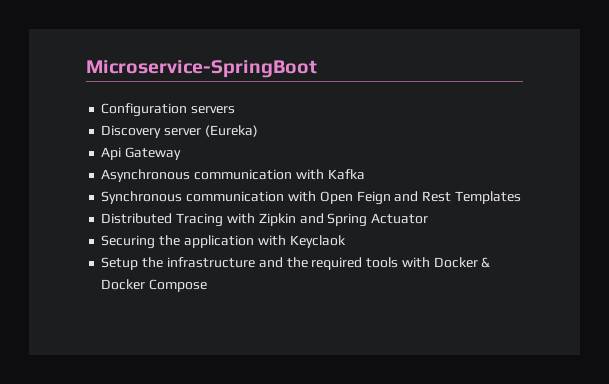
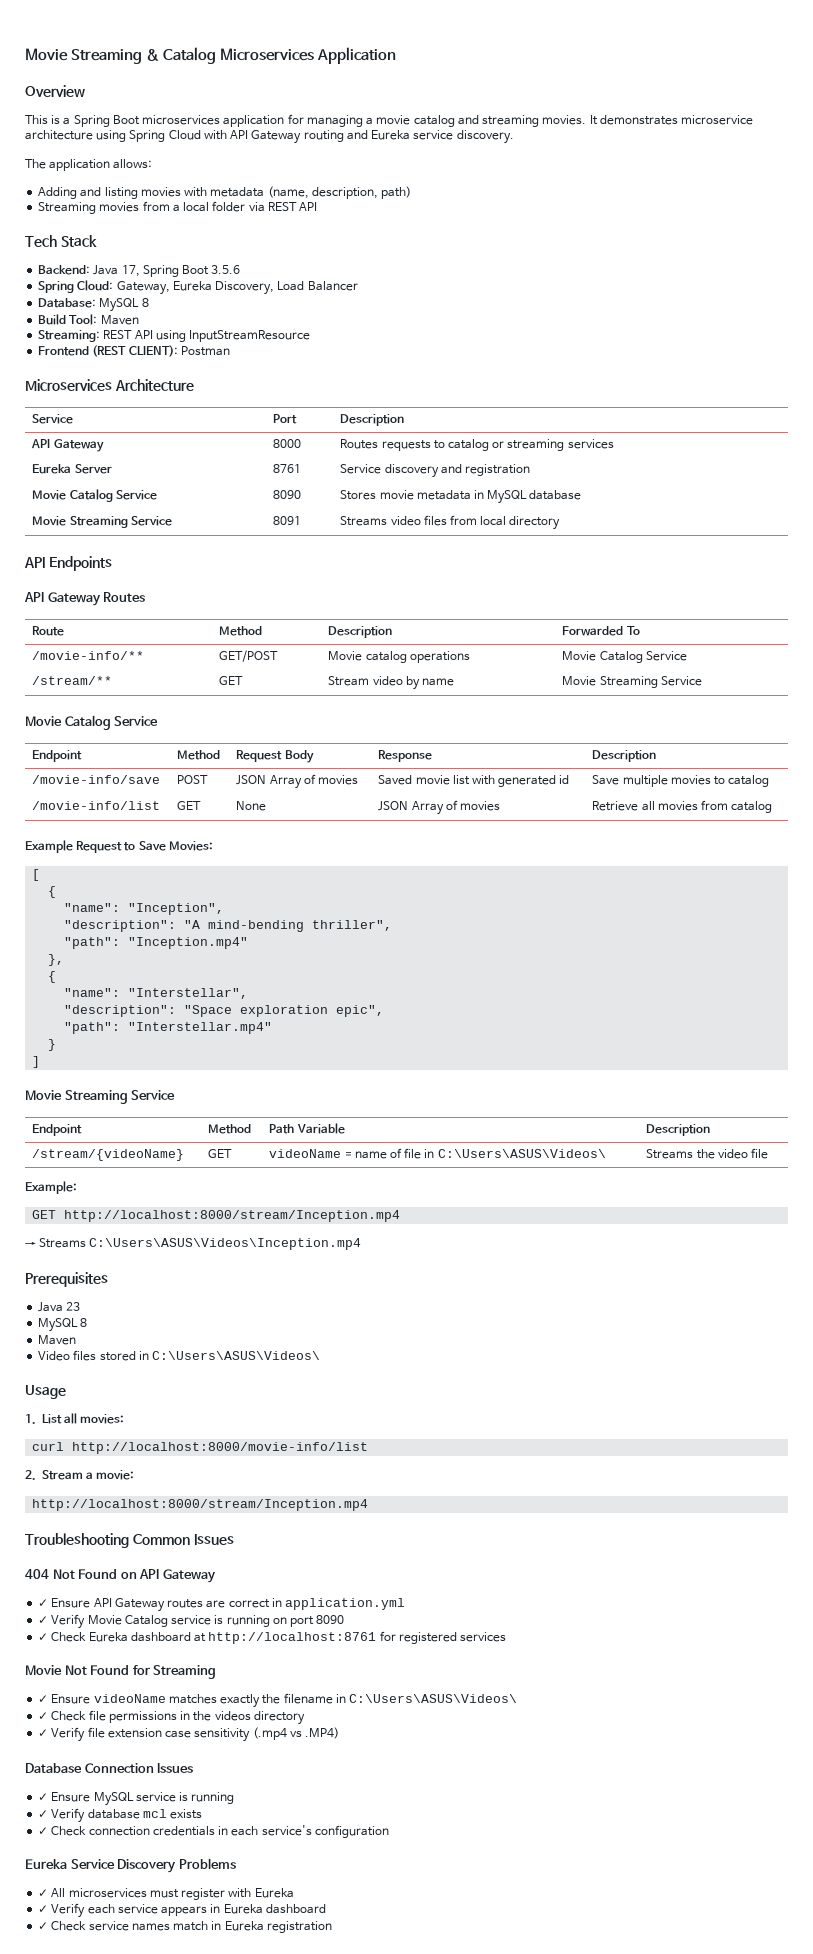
- Microservice-SpringBoot
- Configuration servers
- Discovery server (Eureka)
- Api Gateway
- Asynchronous communication with Kafka
- Synchronous communication with Open Feign and Rest Templates
- Distributed Tracing with Zipkin and Spring Actuator
- Securing the application with Keyclaok
- Setup the infrastructure and the required tools with Docker & Docker Compose
+ Movie Streaming & Catalog Microservices Application
+ Overview
+ This is a Spring Boot microservices application for managing a movie catalog and streaming movies. It demonstrates microservice architecture using Spring Cloud with API Gateway routing and Eureka service discovery.
+ The application allows:
+ Adding and listing movies with metadata (name, description, path)
+ Streaming movies from a local folder via REST API
+ Tech Stack
+ Backend: Java 17, Spring Boot 3.5.6
+ Spring Cloud: Gateway, Eureka Discovery, Load Balancer
+ Database: MySQL 8
+ Build Tool: Maven
+ Streaming: REST API using InputStreamResource
+ Frontend (REST CLIENT): Postman
+ Microservices Architecture
+ Service | Port | Description
+ API Gateway | 8000 | Routes requests to catalog or streaming services
+ Eureka Server | 8761 | Service discovery and registration
+ Movie Catalog Service | 8090 | Stores movie metadata in MySQL database
+ Movie Streaming Service | 8091 | Streams video files from local directory
+ API Endpoints
+ API Gateway Routes
+ Route | Method | Description | Forwarded To
+ /movie-info/** | GET/POST | Movie catalog operations | Movie Catalog Service
+ /stream/** | GET | Stream video by name | Movie Streaming Service
+ Movie Catalog Service
+ Endpoint | Method | Request Body | Response | Description
+ /movie-info/save | POST | JSON Array of movies | Saved movie list with generated id | Save multiple movies to catalog
+ /movie-info/list | GET | None | JSON Array of movies | Retrieve all movies from catalog
+ Example Request to Save Movies:
+ [
+ {
+ "name": "Inception",
+ "description": "A mind-bending thriller",
+ "path": "Inception.mp4"
+ },
+ {
+ "name": "Interstellar",
+ "description": "Space exploration epic",
+ "path": "Interstellar.mp4"
+ }
+ ]
+ Movie Streaming Service
+ Endpoint | Method | Path Variable | Description
+ /stream/{videoName} | GET | videoName = name of file in C:\Users\ASUS\Videos\ | Streams the video file
+ Example:
+ GET http://localhost:8000/stream/Inception.mp4
+ → Streams C:\Users\ASUS\Videos\Inception.mp4
+ Prerequisites
+ Java 23
+ MySQL 8
+ Maven
+ Video files stored in C:\Users\ASUS\Videos\
+ Usage
+ 1. List all movies:
+ curl http://localhost:8000/movie-info/list
+ 2. Stream a movie:
+ http://localhost:8000/stream/Inception.mp4
+ Troubleshooting Common Issues
+ 404 Not Found on API Gateway
+ ✓ Ensure API Gateway routes are correct in application.yml
+ ✓ Verify Movie Catalog service is running on port 8090
+ ✓ Check Eureka dashboard at http://localhost:8761 for registered services
+ Movie Not Found for Streaming
+ ✓ Ensure videoName matches exactly the filename in C:\Users\ASUS\Videos\
+ ✓ Check file permissions in the videos directory
+ ✓ Verify file extension case sensitivity (.mp4 vs .MP4)
+ Database Connection Issues
+ ✓ Ensure MySQL service is running
+ ✓ Verify database mcl exists
+ ✓ Check connection credentials in each service's configuration
+ Eureka Service Discovery Problems
+ ✓ All microservices must register with Eureka
+ ✓ Verify each service appears in Eureka dashboard
+ ✓ Check service names match in Eureka registration

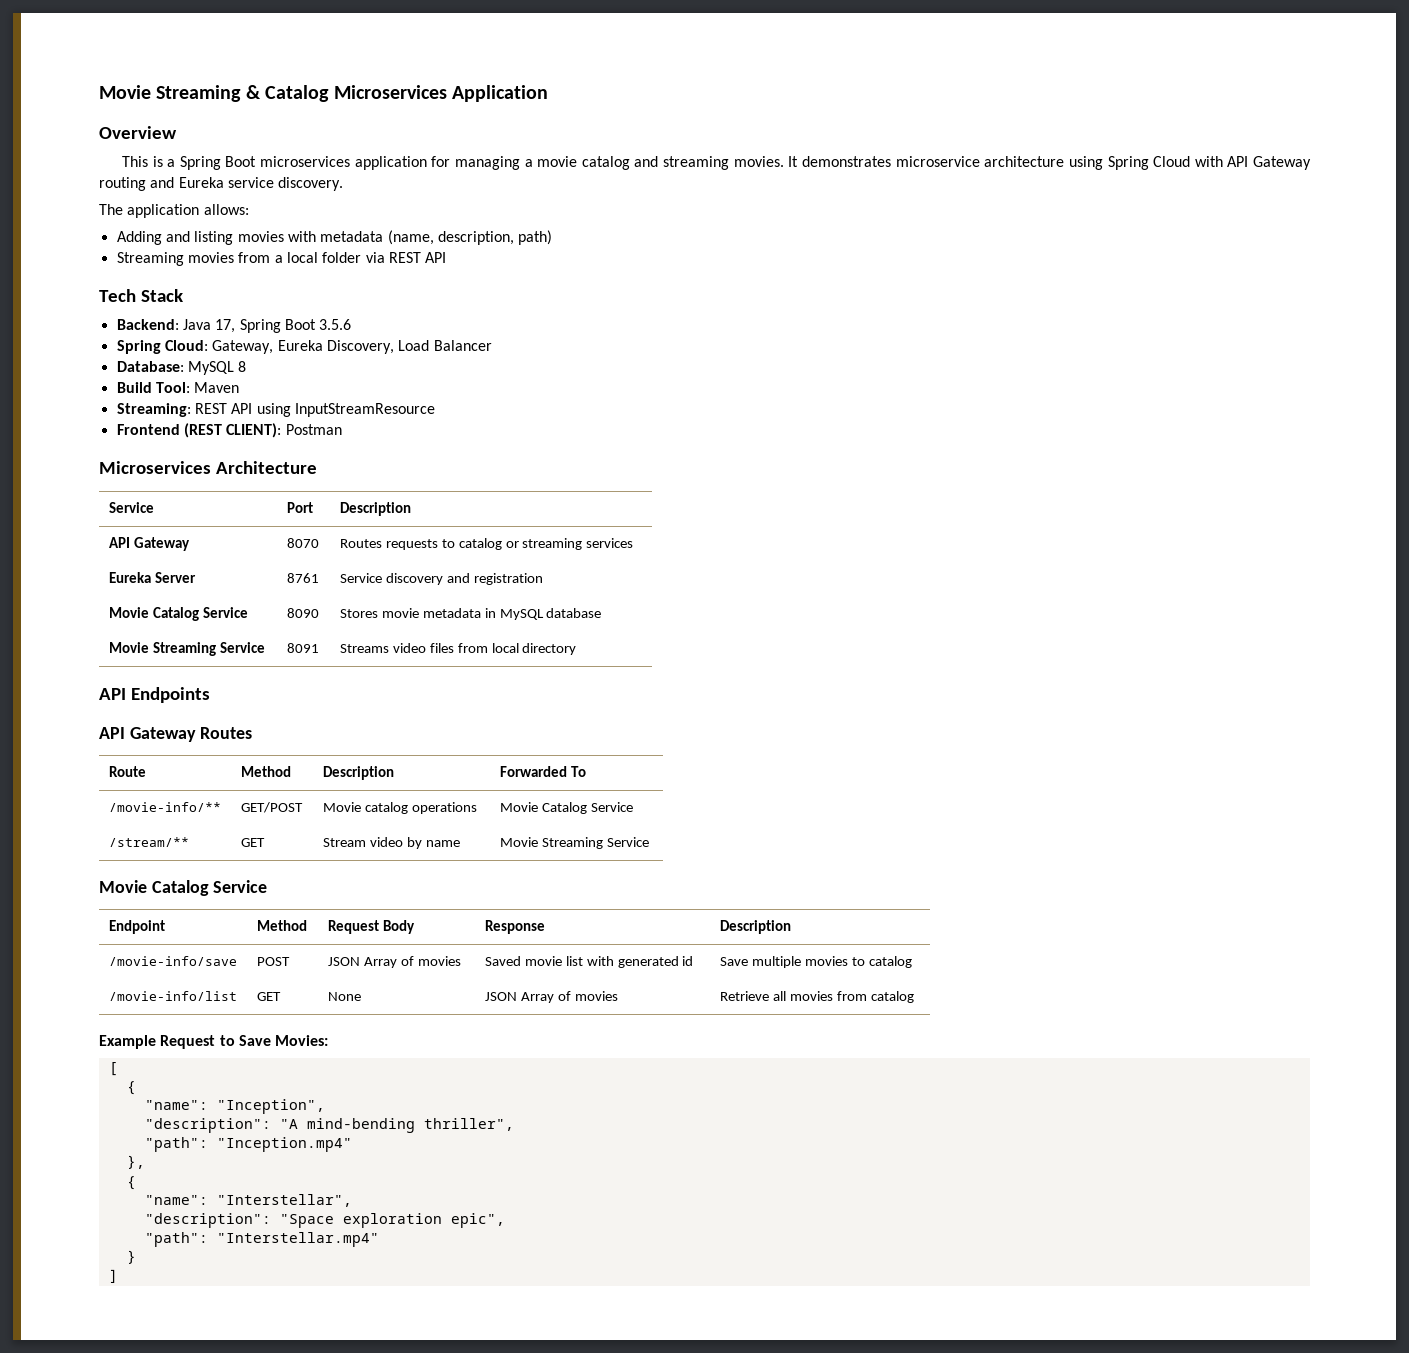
- API Gateway | 8000 | Routes requests to catalog or streaming services
+ API Gateway | 8070 | Routes requests to catalog or streaming services
  ]
- Movie Streaming Service
- Endpoint | Method | Path Variable | Description
- /stream/{videoName} | GET | videoName = name of file in C:\Users\ASUS\Videos\ | Streams the video file
- Example:
- GET http://localhost:8000/stream/Inception.mp4
- → Streams C:\Users\ASUS\Videos\Inception.mp4
- Prerequisites
- Java 23
- MySQL 8
- Maven
- Video files stored in C:\Users\ASUS\Videos\
- Usage
- 1. List all movies:
- curl http://localhost:8000/movie-info/list
- 2. Stream a movie:
- http://localhost:8000/stream/Inception.mp4
- Troubleshooting Common Issues
- 404 Not Found on API Gateway
- ✓ Ensure API Gateway routes are correct in application.yml
- ✓ Verify Movie Catalog service is running on port 8090
- ✓ Check Eureka dashboard at http://localhost:8761 for registered services
- Movie Not Found for Streaming
- ✓ Ensure videoName matches exactly the filename in C:\Users\ASUS\Videos\
- ✓ Check file permissions in the videos directory
- ✓ Verify file extension case sensitivity (.mp4 vs .MP4)
- Database Connection Issues
- ✓ Ensure MySQL service is running
- ✓ Verify database mcl exists
- ✓ Check connection credentials in each service's configuration
- Eureka Service Discovery Problems
- ✓ All microservices must register with Eureka
- ✓ Verify each service appears in Eureka dashboard
- ✓ Check service names match in Eureka registration

